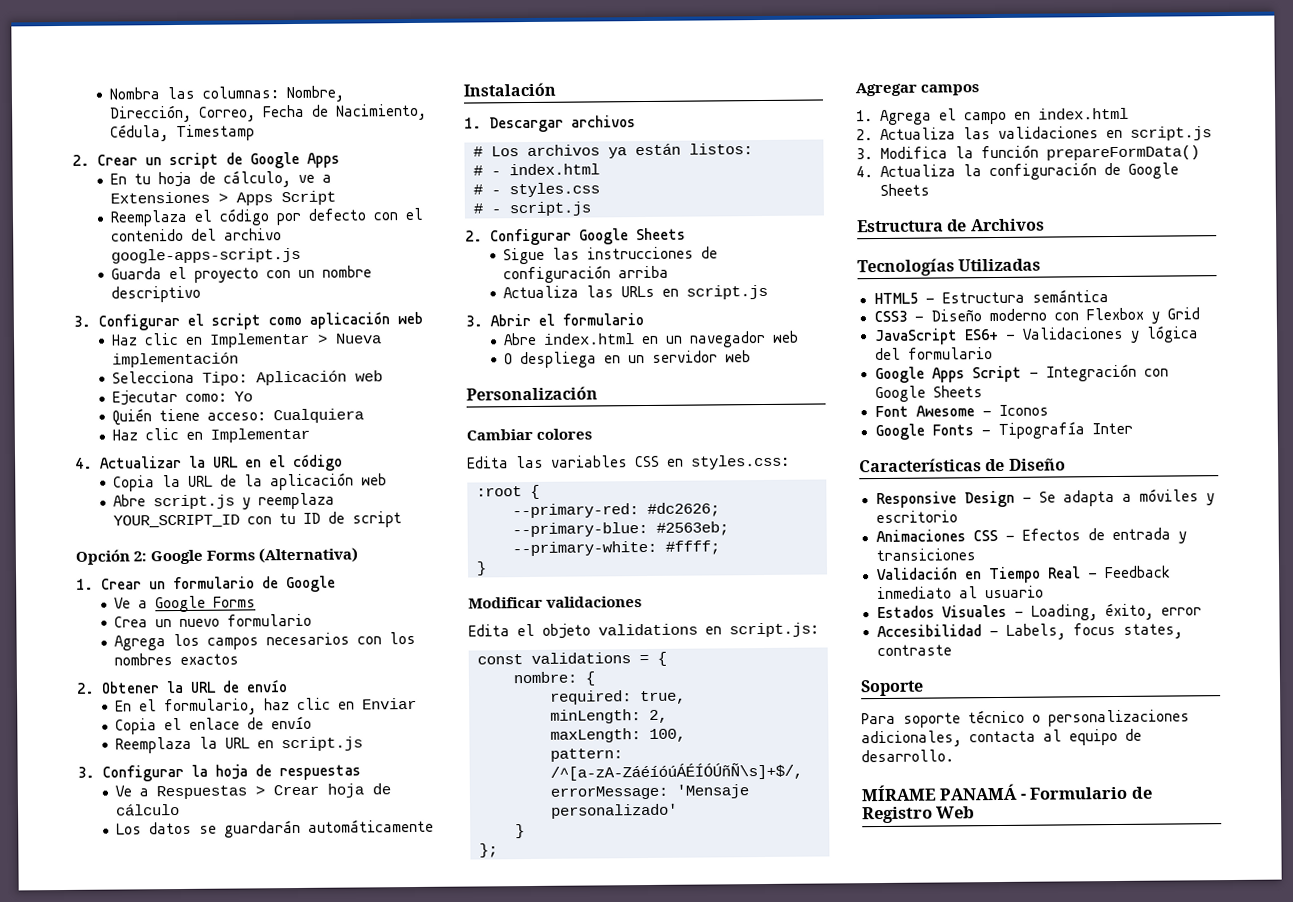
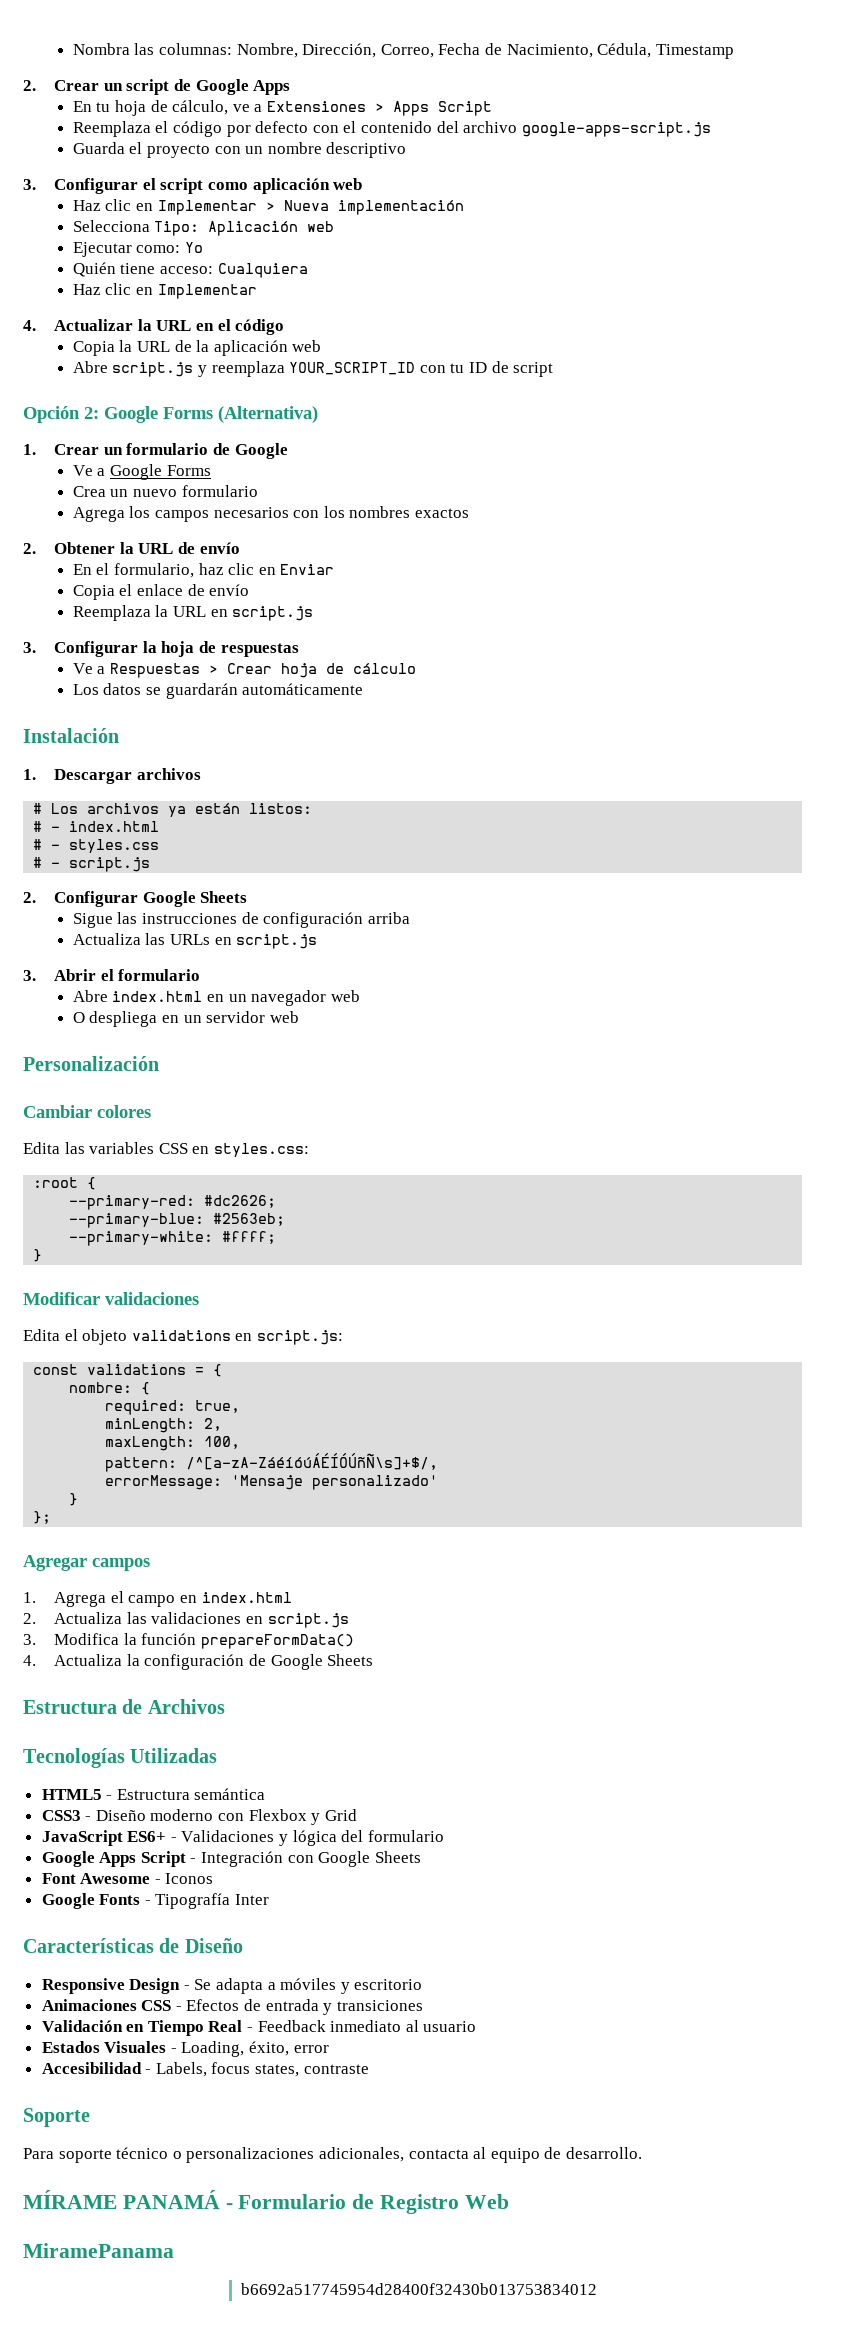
+ MiramePanama
+ b6692a517745954d28400f32430b013753834012

